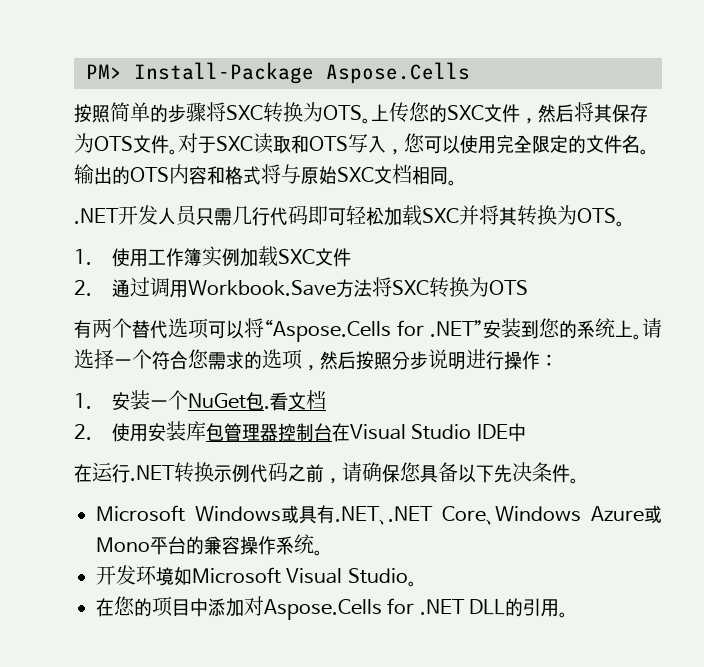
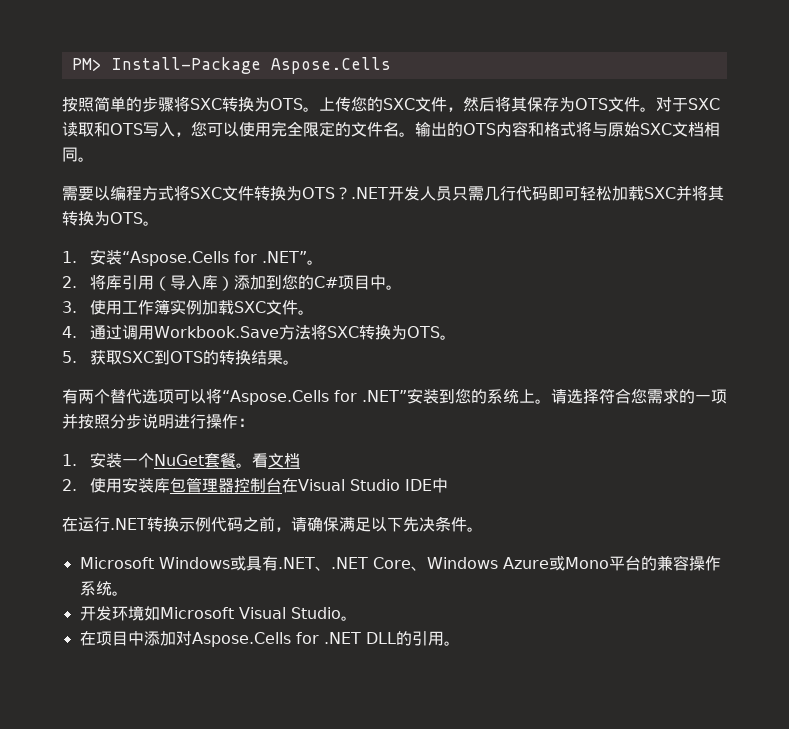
- .NET开发人员只需几行代码即可轻松加载SXC并将其转换为OTS。
+ 需要以编程方式将SXC文件转换为OTS？.NET开发人员只需几行代码即可轻松加载SXC并将其转换为OTS。
- 1.使用工作簿实例加载SXC文件
- 2.通过调用Workbook.Save方法将SXC转换为OTS
+ 1.安装“Aspose.Cells for .NET”。
+ 2.将库引用（导入库）添加到您的C#项目中。
+ 3.使用工作簿实例加载SXC文件。
+ 4.通过调用Workbook.Save方法将SXC转换为OTS。
+ 5.获取SXC到OTS的转换结果。
- 请选择一个符合您需求的选项，然后按照分步说明进行操作：
+ 请选择符合您需求的一项并按照分步说明进行操作：
- 1.安装一个NuGet包.
+ 1.安装一个NuGet套餐。
- 在运行.NET转换示例代码之前，请确保您具备以下先决条件。
+ 在运行.NET转换示例代码之前，请确保满足以下先决条件。
- 在您的项目中添加对Aspose.Cells for .NET DLL的引用。
+ 在项目中添加对Aspose.Cells for .NET DLL的引用。

